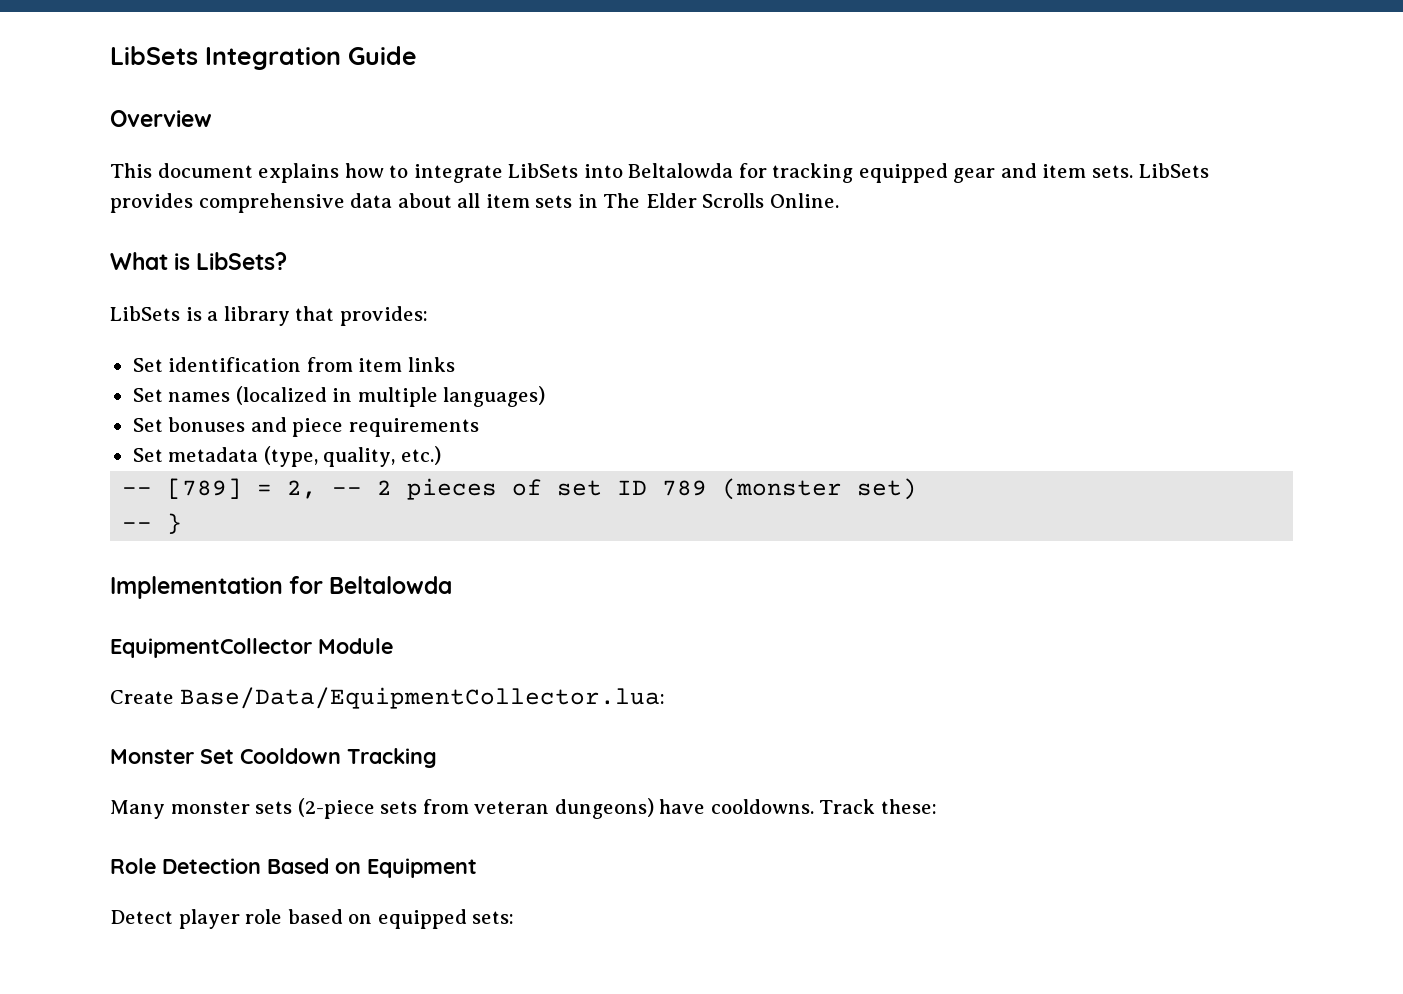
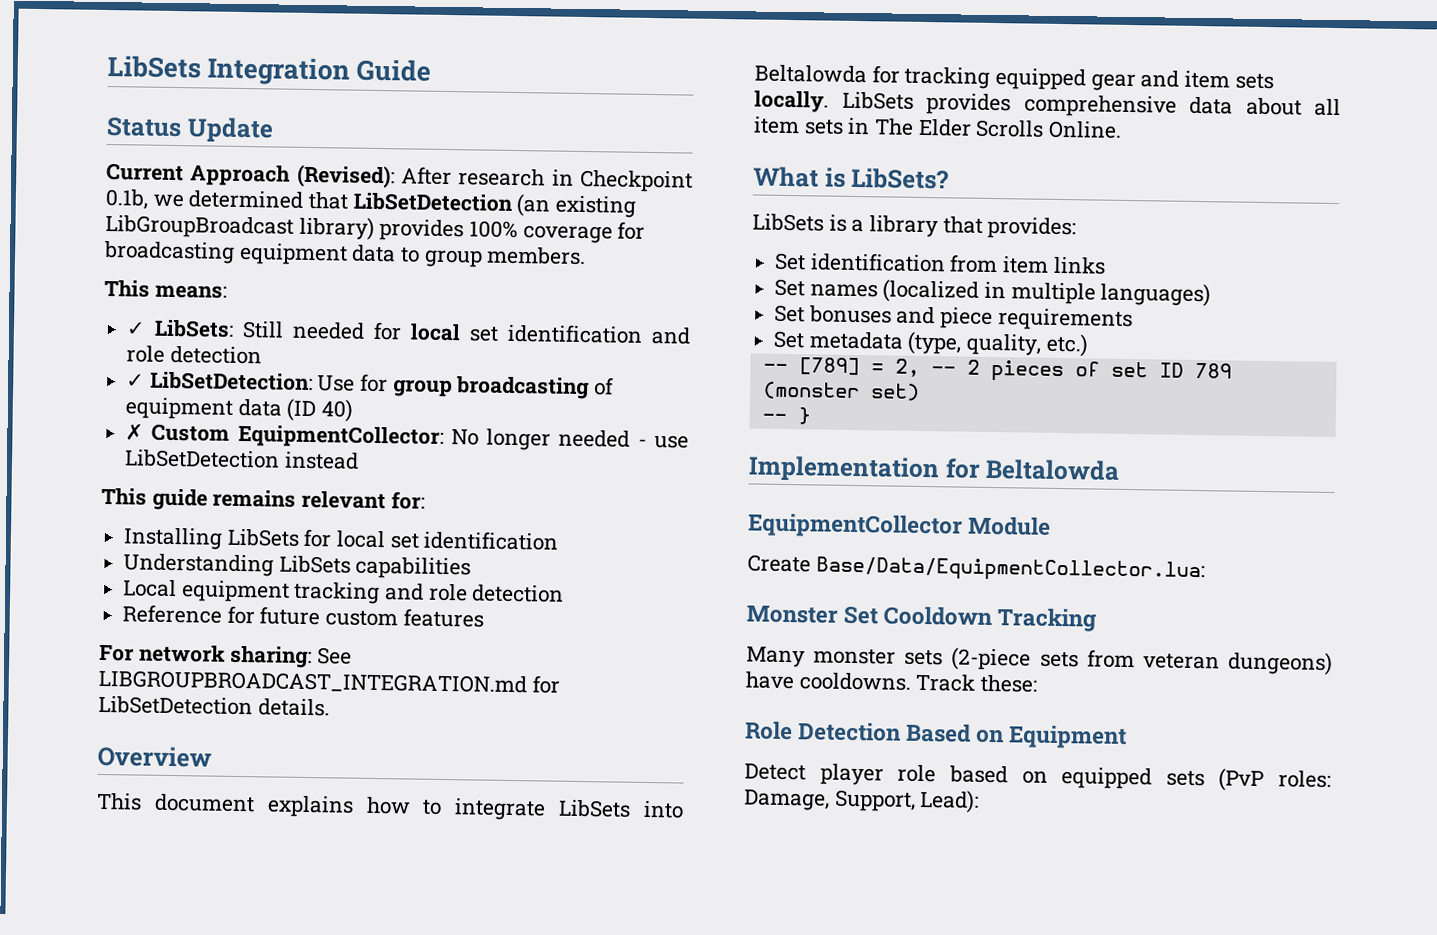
+ Status Update
+ Current Approach (Revised): After research in Checkpoint 0.1b, we determined that LibSetDetection (an existing LibGroupBroadcast library) provides 100% coverage for broadcasting equipment data to group members.
+ This means:
+ ✓ LibSets: Still needed for local set identification and role detection
+ ✓ LibSetDetection: Use for group broadcasting of equipment data (ID 40)
+ ✗ Custom EquipmentCollector: No longer needed - use LibSetDetection instead
+ This guide remains relevant for:
+ Installing LibSets for local set identification
+ Understanding LibSets capabilities
+ Local equipment tracking and role detection
+ Reference for future custom features
+ For network sharing: See LIBGROUPBROADCAST_INTEGRATION.md for LibSetDetection details.
- This document explains how to integrate LibSets into Beltalowda for tracking equipped gear and item sets.
+ This document explains how to integrate LibSets into Beltalowda for tracking equipped gear and item sets locally.
- Detect player role based on equipped sets:
+ Detect player role based on equipped sets (PvP roles: Damage, Support, Lead):

